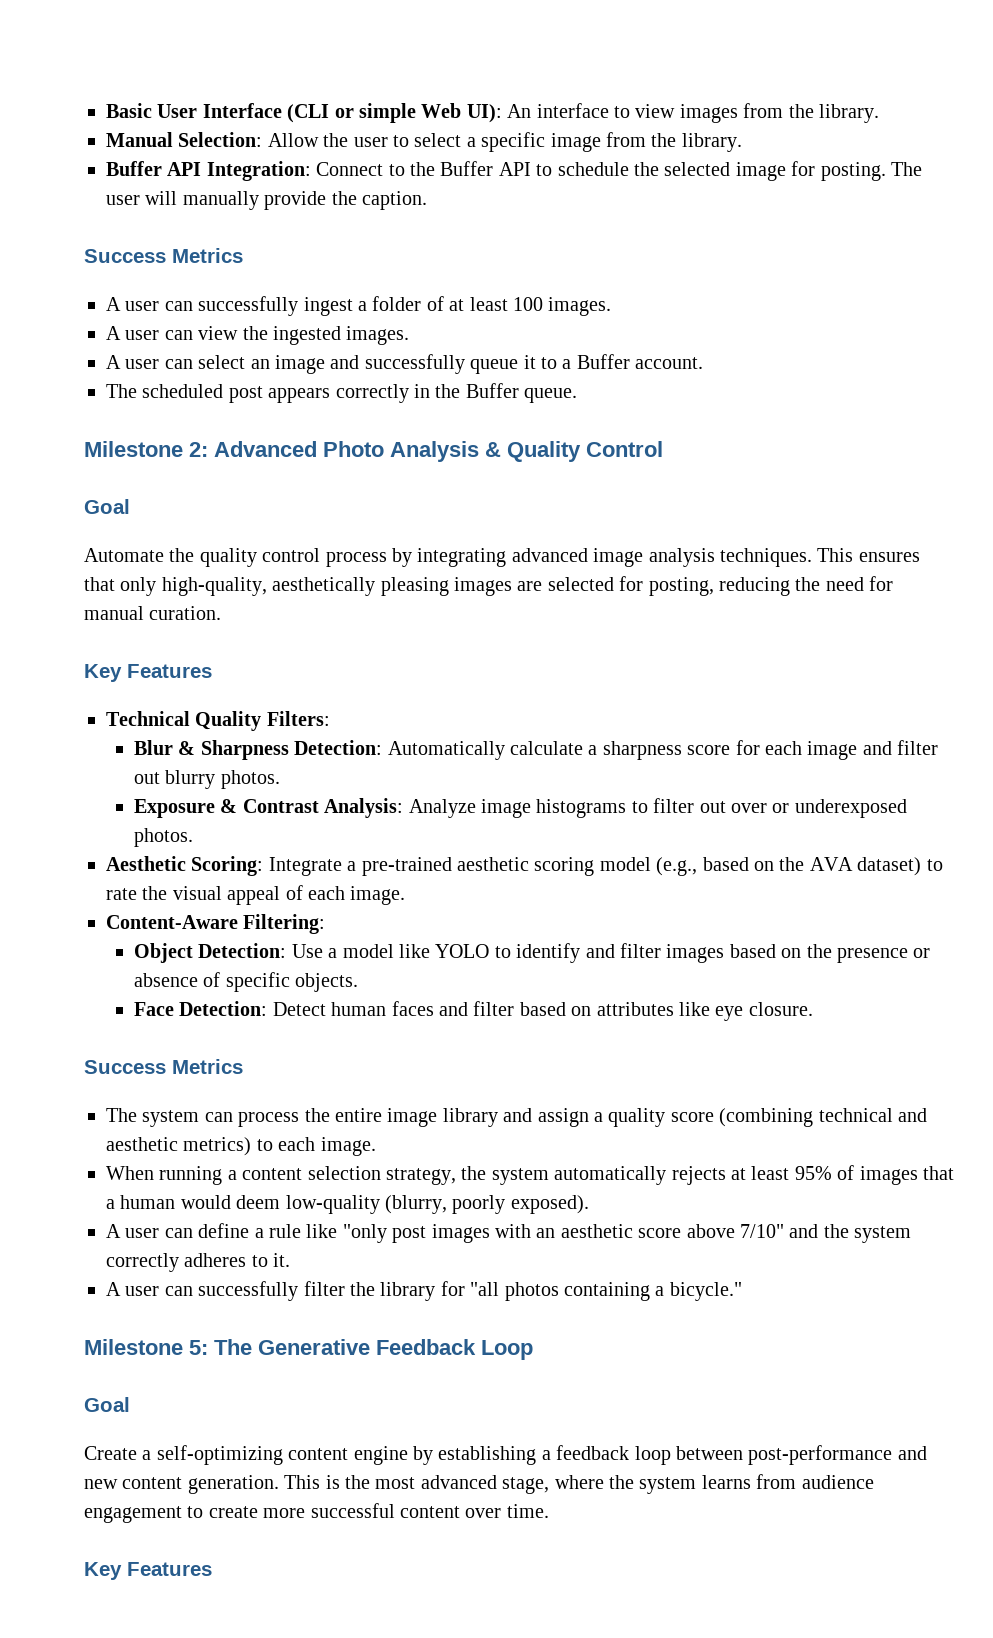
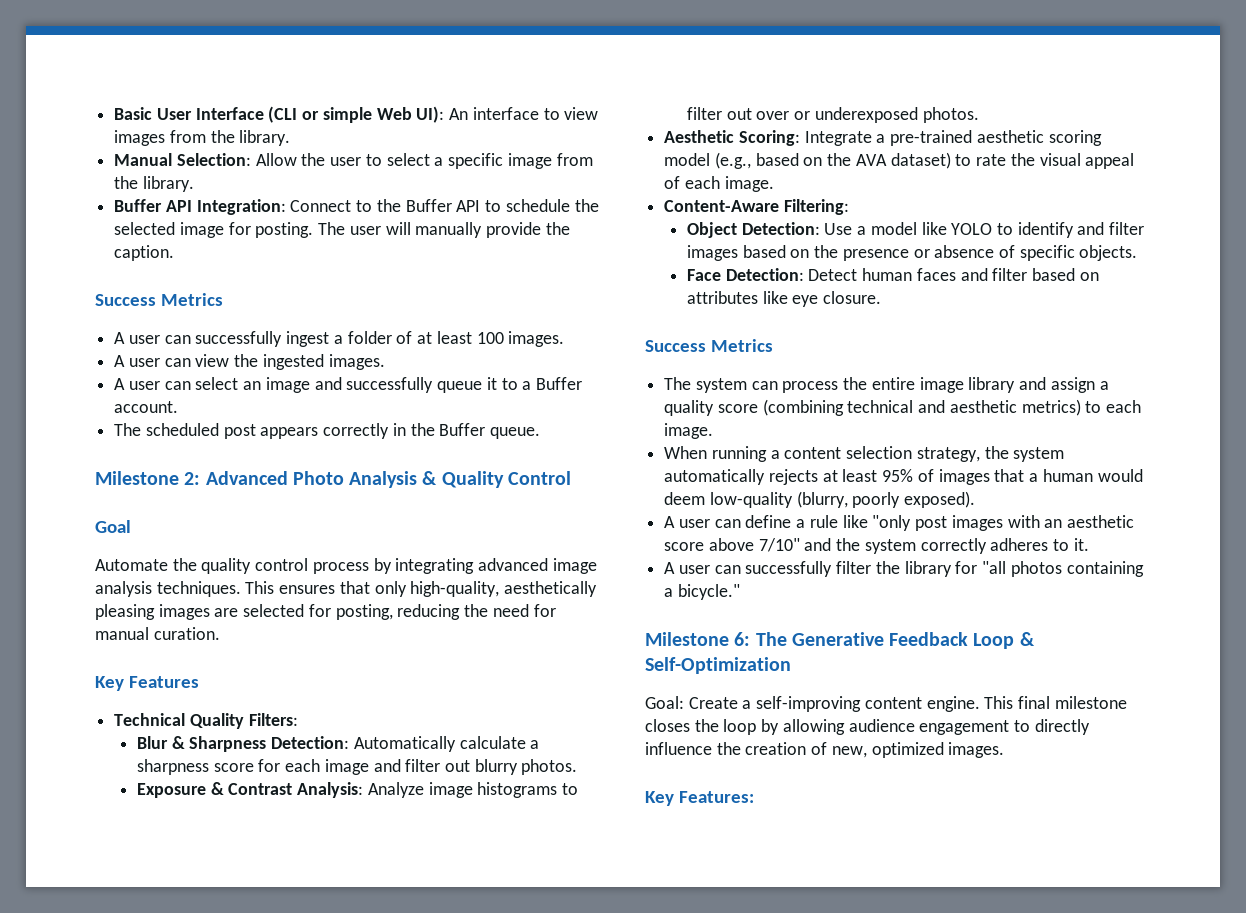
- Milestone 5: The Generative Feedback Loop
- Goal
- Create a self-optimizing content engine by establishing a feedback loop between post-performance and new content generation. This is the most advanced stage, where the system learns from audience engagement to create more successful content over time.
- Key Features
+ Milestone 6: The Generative Feedback Loop & Self-Optimization
+ Goal: Create a self-improving content engine. This final milestone closes the loop by allowing audience engagement to directly influence the creation of new, optimized images.
+ Key Features:

